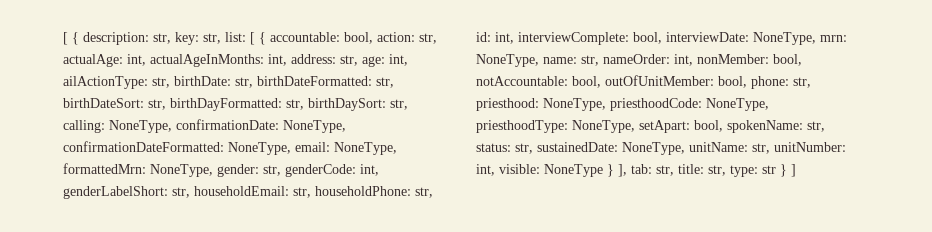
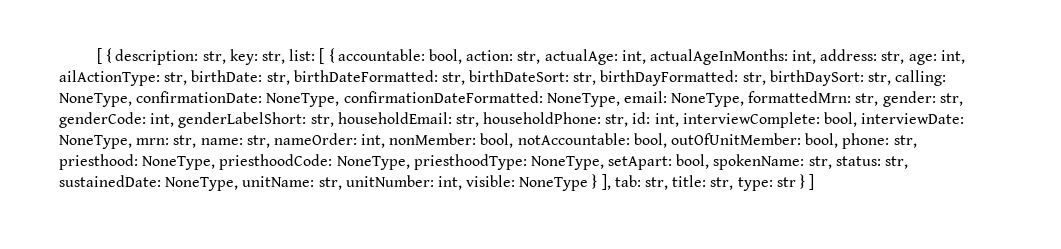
- NoneType, gender:
+ str, gender:
- NoneType, name:
+ str, name:

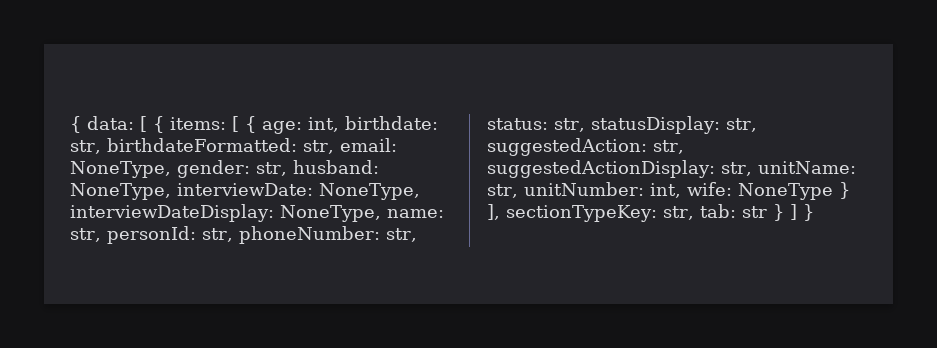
- [ { description: str, key: str, list: [ { accountable: bool, action: str, actualAge: int, actualAgeInMonths: int, address: str, age: int, ailActionType: str, birthDate: str, birthDateFormatted: str, birthDateSort: str, birthDayFormatted: str, birthDaySort: str, calling: NoneType, confirmationDate: NoneType, confirmationDateFormatted: NoneType, email: NoneType, formattedMrn: str, gender: str, genderCode: int, genderLabelShort: str, householdEmail: str, householdPhone: str, id: int, interviewComplete: bool, interviewDate: NoneType, mrn: str, name: str, nameOrder: int, nonMember: bool, notAccountable: bool, outOfUnitMember: bool, phone: str, priesthood: NoneType, priesthoodCode: NoneType, priesthoodType: NoneType, setApart: bool, spokenName: str, status: str, sustainedDate: NoneType, unitName: str, unitNumber: int, visible: NoneType } ], tab: str, title: str, type: str } ]
+ { data: [ { items: [ { age: int, birthdate: str, birthdateFormatted: str, email: NoneType, gender: str, husband: NoneType, interviewDate: NoneType, interviewDateDisplay: NoneType, name: str, personId: str, phoneNumber: str, status: str, statusDisplay: str, suggestedAction: str, suggestedActionDisplay: str, unitName: str, unitNumber: int, wife: NoneType } ], sectionTypeKey: str, tab: str } ] }

